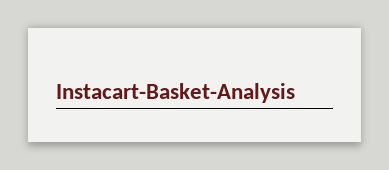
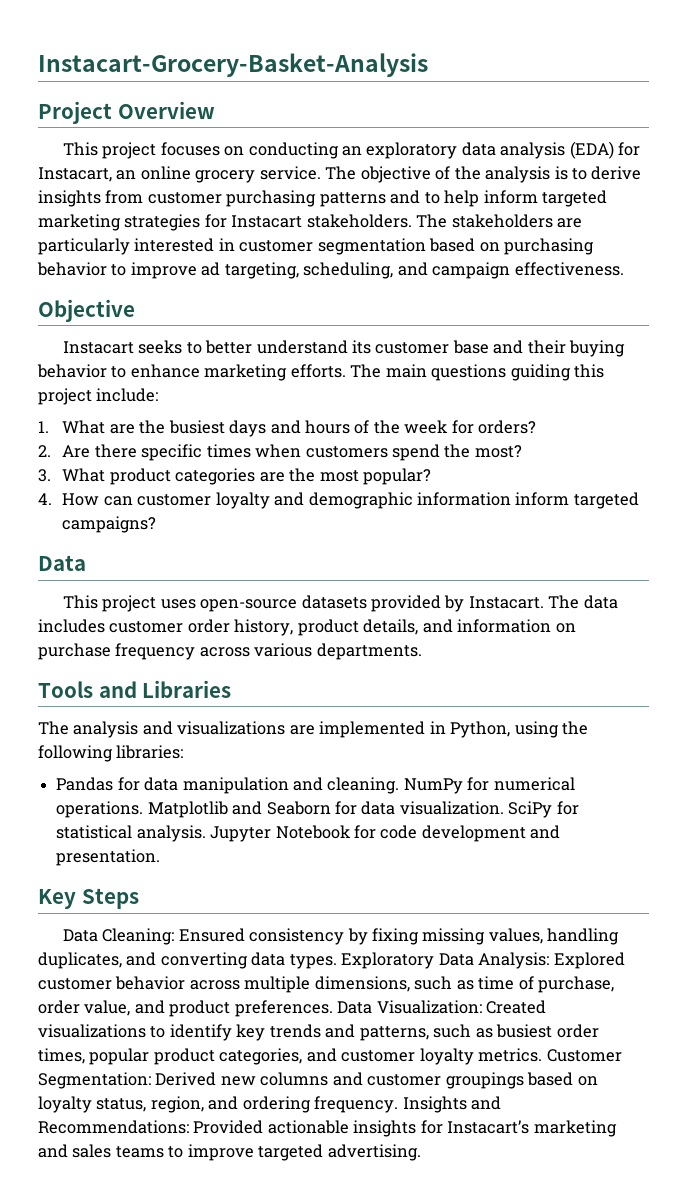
- Instacart-Basket-Analysis
+ Instacart-Grocery-Basket-Analysis
+ Project Overview
+ This project focuses on conducting an exploratory data analysis (EDA) for Instacart, an online grocery service. The objective of the analysis is to derive insights from customer purchasing patterns and to help inform targeted marketing strategies for Instacart stakeholders. The stakeholders are particularly interested in customer segmentation based on purchasing behavior to improve ad targeting, scheduling, and campaign effectiveness.
+ Objective
+ Instacart seeks to better understand its customer base and their buying behavior to enhance marketing efforts. The main questions guiding this project include:
+ 1. What are the busiest days and hours of the week for orders?
+ 2. Are there specific times when customers spend the most?
+ 3. What product categories are the most popular?
+ 4. How can customer loyalty and demographic information inform targeted campaigns?
+ Data
+ This project uses open-source datasets provided by Instacart. The data includes customer order history, product details, and information on purchase frequency across various departments.
+ Tools and Libraries
+ The analysis and visualizations are implemented in Python, using the following libraries:
+ Pandas for data manipulation and cleaning. NumPy for numerical operations. Matplotlib and Seaborn for data visualization. SciPy for statistical analysis. Jupyter Notebook for code development and presentation.
+ Key Steps
+ Data Cleaning: Ensured consistency by fixing missing values, handling duplicates, and converting data types. Exploratory Data Analysis: Explored customer behavior across multiple dimensions, such as time of purchase, order value, and product preferences. Data Visualization: Created visualizations to identify key trends and patterns, such as busiest order times, popular product categories, and customer loyalty metrics. Customer Segmentation: Derived new columns and customer groupings based on loyalty status, region, and ordering frequency. Insights and Recommendations: Provided actionable insights for Instacart’s marketing and sales teams to improve targeted advertising.

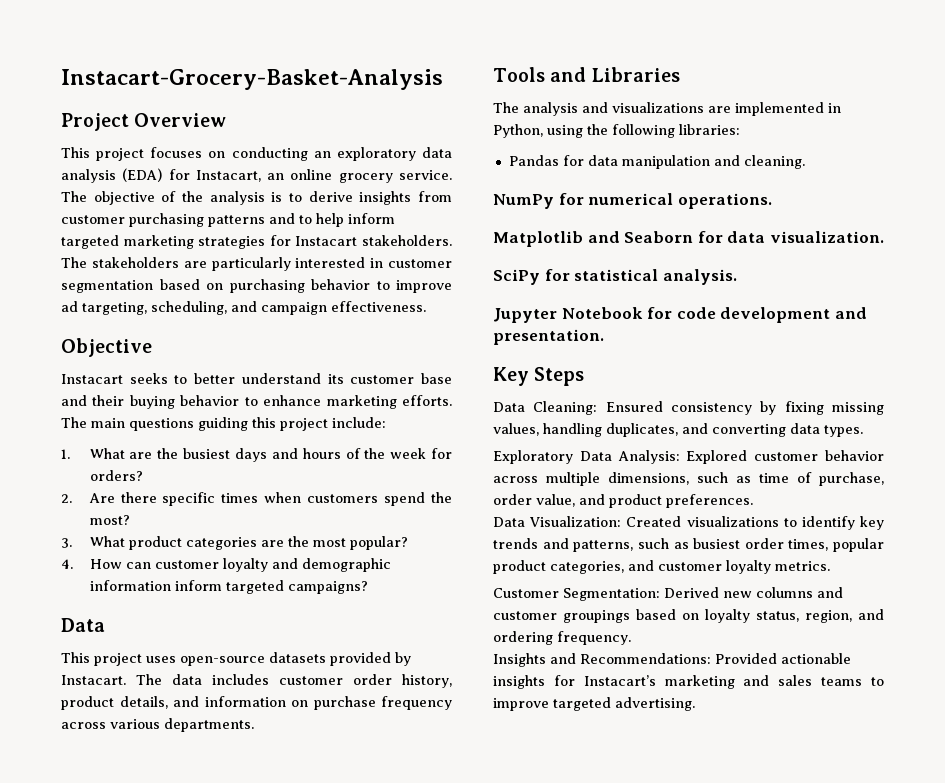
- Pandas for data manipulation and cleaning. NumPy for numerical operations. Matplotlib and Seaborn for data visualization. SciPy for statistical analysis. Jupyter Notebook for code development and presentation.
+ Pandas for data manipulation and cleaning.
+ NumPy for numerical operations.
+ Matplotlib and Seaborn for data visualization.
+ SciPy for statistical analysis.
+ Jupyter Notebook for code development and presentation.
- Ensured consistency by fixing missing values, handling duplicates, and converting data types. Exploratory Data Analysis:
+ Ensured consistency by fixing missing values, handling duplicates, and converting data types.
+ Exploratory Data Analysis:
- Explored customer behavior across multiple dimensions, such as time of purchase, order value, and product preferences. Data Visualization:
+ Explored customer behavior across multiple dimensions, such as time of purchase, order value, and product preferences.
+ Data Visualization:
- Created visualizations to identify key trends and patterns, such as busiest order times, popular product categories, and customer loyalty metrics. Customer Segmentation:
+ Created visualizations to identify key trends and patterns, such as busiest order times, popular product categories, and customer loyalty metrics.
+ Customer Segmentation:
- Derived new columns and customer groupings based on loyalty status, region, and ordering frequency. Insights and Recommendations:
+ Derived new columns and customer groupings based on loyalty status, region, and ordering frequency.
+ Insights and Recommendations:

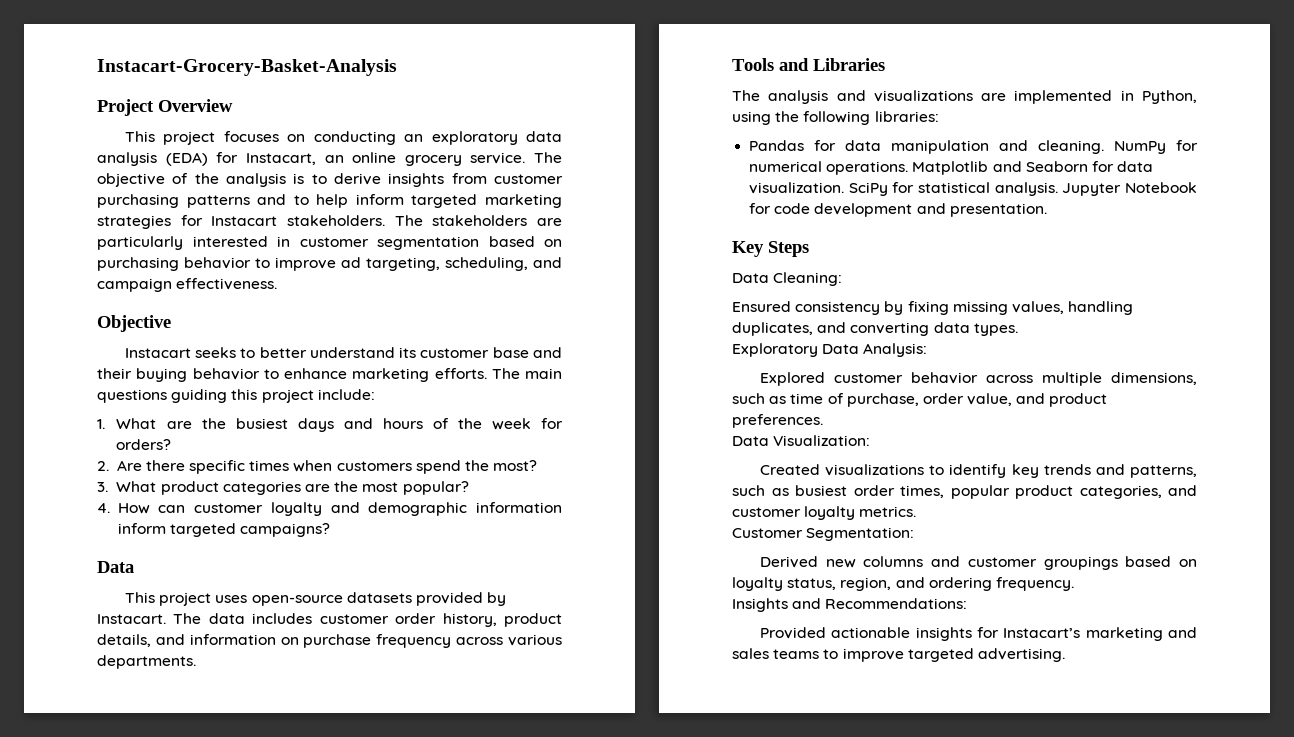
- Pandas for data manipulation and cleaning.
- NumPy for numerical operations.
- Matplotlib and Seaborn for data visualization.
- SciPy for statistical analysis.
- Jupyter Notebook for code development and presentation.
+ Pandas for data manipulation and cleaning. NumPy for numerical operations. Matplotlib and Seaborn for data visualization. SciPy for statistical analysis. Jupyter Notebook for code development and presentation.
- Data Cleaning: Ensured consistency by fixing missing values, handling duplicates, and converting data types.
+ Data Cleaning:
+ Ensured consistency by fixing missing values, handling duplicates, and converting data types.
- Exploratory Data Analysis: Explored customer behavior across multiple dimensions, such as time of purchase, order value, and product preferences.
+ Exploratory Data Analysis:
+ Explored customer behavior across multiple dimensions, such as time of purchase, order value, and product preferences.
- Data Visualization: Created visualizations to identify key trends and patterns, such as busiest order times, popular product categories, and customer loyalty metrics.
+ Data Visualization:
+ Created visualizations to identify key trends and patterns, such as busiest order times, popular product categories, and customer loyalty metrics.
- Customer Segmentation: Derived new columns and customer groupings based on loyalty status, region, and ordering frequency.
+ Customer Segmentation:
+ Derived new columns and customer groupings based on loyalty status, region, and ordering frequency.
- Insights and Recommendations: Provided actionable insights for Instacart’s marketing and sales teams to improve targeted advertising.
+ Insights and Recommendations:
+ Provided actionable insights for Instacart’s marketing and sales teams to improve targeted advertising.

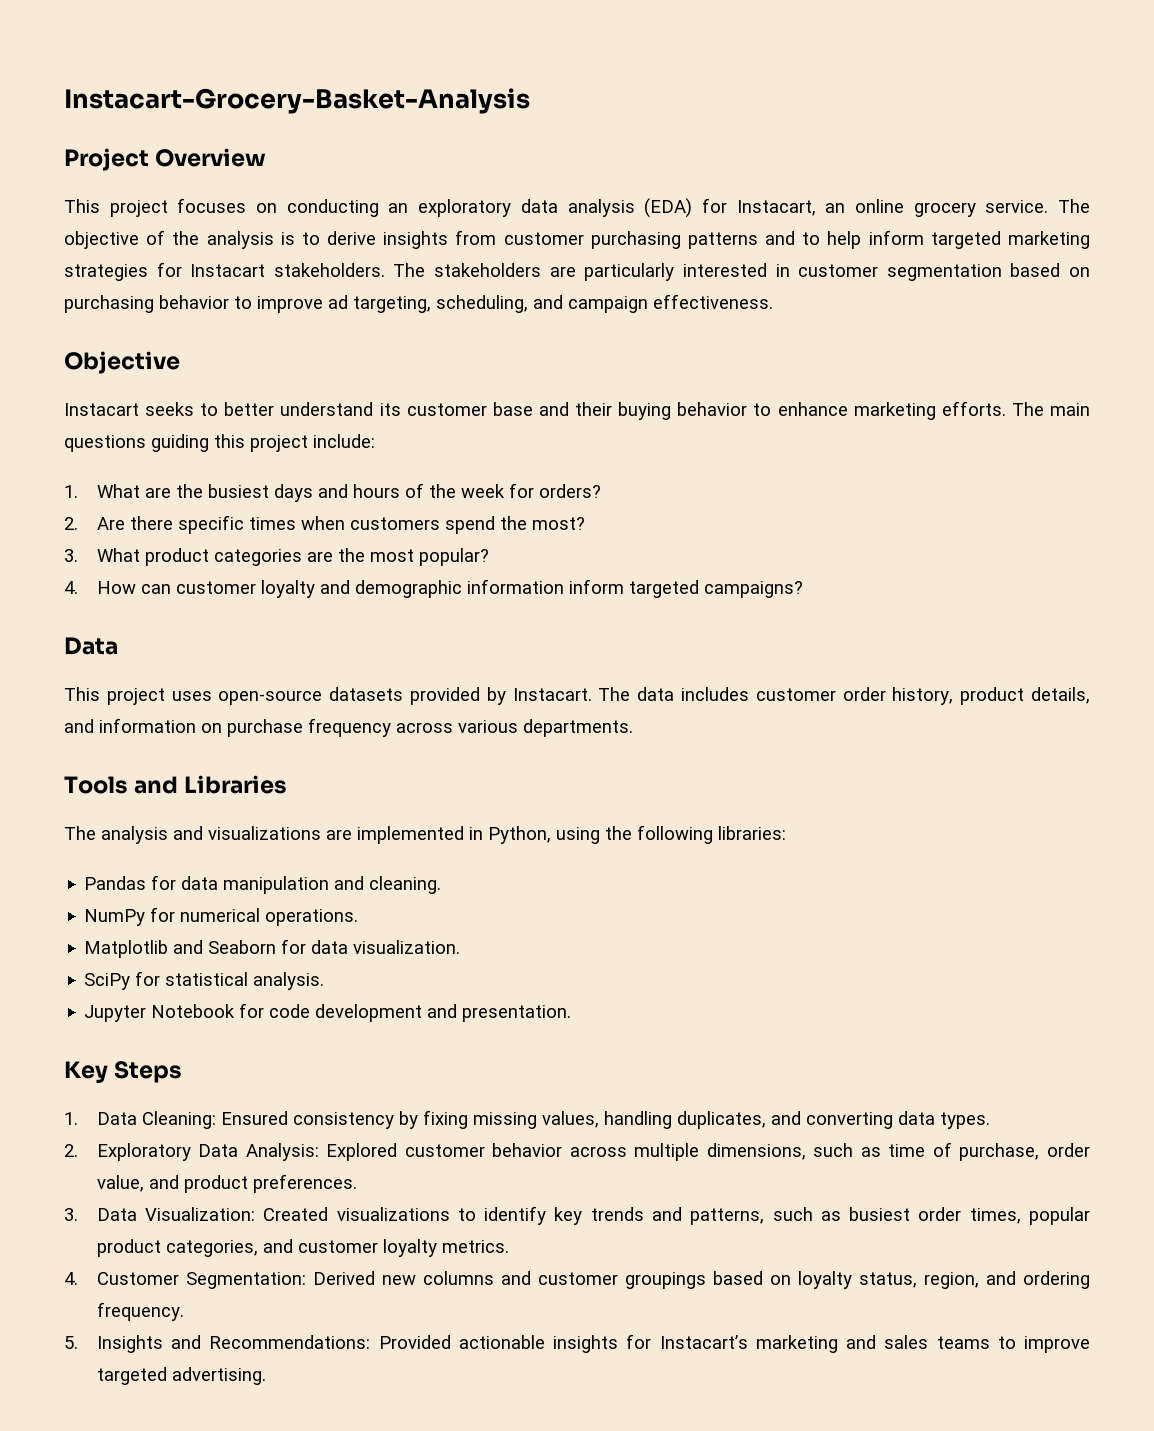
- Pandas for data manipulation and cleaning. NumPy for numerical operations. Matplotlib and Seaborn for data visualization. SciPy for statistical analysis. Jupyter Notebook for code development and presentation.
+ Pandas for data manipulation and cleaning.
+ NumPy for numerical operations.
+ Matplotlib and Seaborn for data visualization.
+ SciPy for statistical analysis.
+ Jupyter Notebook for code development and presentation.
- Data Cleaning:
- Ensured consistency by fixing missing values, handling duplicates, and converting data types.
+ 1. Data Cleaning: Ensured consistency by fixing missing values, handling duplicates, and converting data types.
- Exploratory Data Analysis:
- Explored customer behavior across multiple dimensions, such as time of purchase, order value, and product preferences.
+ 2. Exploratory Data Analysis: Explored customer behavior across multiple dimensions, such as time of purchase, order value, and product preferences.
- Data Visualization:
- Created visualizations to identify key trends and patterns, such as busiest order times, popular product categories, and customer loyalty metrics.
+ 3. Data Visualization: Created visualizations to identify key trends and patterns, such as busiest order times, popular product categories, and customer loyalty metrics.
- Customer Segmentation:
- Derived new columns and customer groupings based on loyalty status, region, and ordering frequency.
+ 4. Customer Segmentation: Derived new columns and customer groupings based on loyalty status, region, and ordering frequency.
- Insights and Recommendations:
- Provided actionable insights for Instacart’s marketing and sales teams to improve targeted advertising.
+ 5. Insights and Recommendations: Provided actionable insights for Instacart’s marketing and sales teams to improve targeted advertising.

